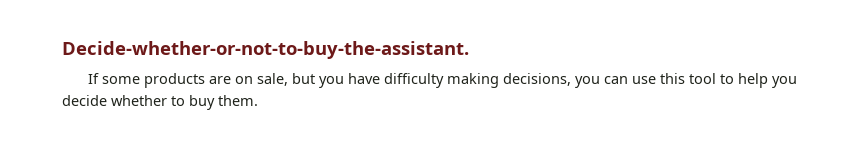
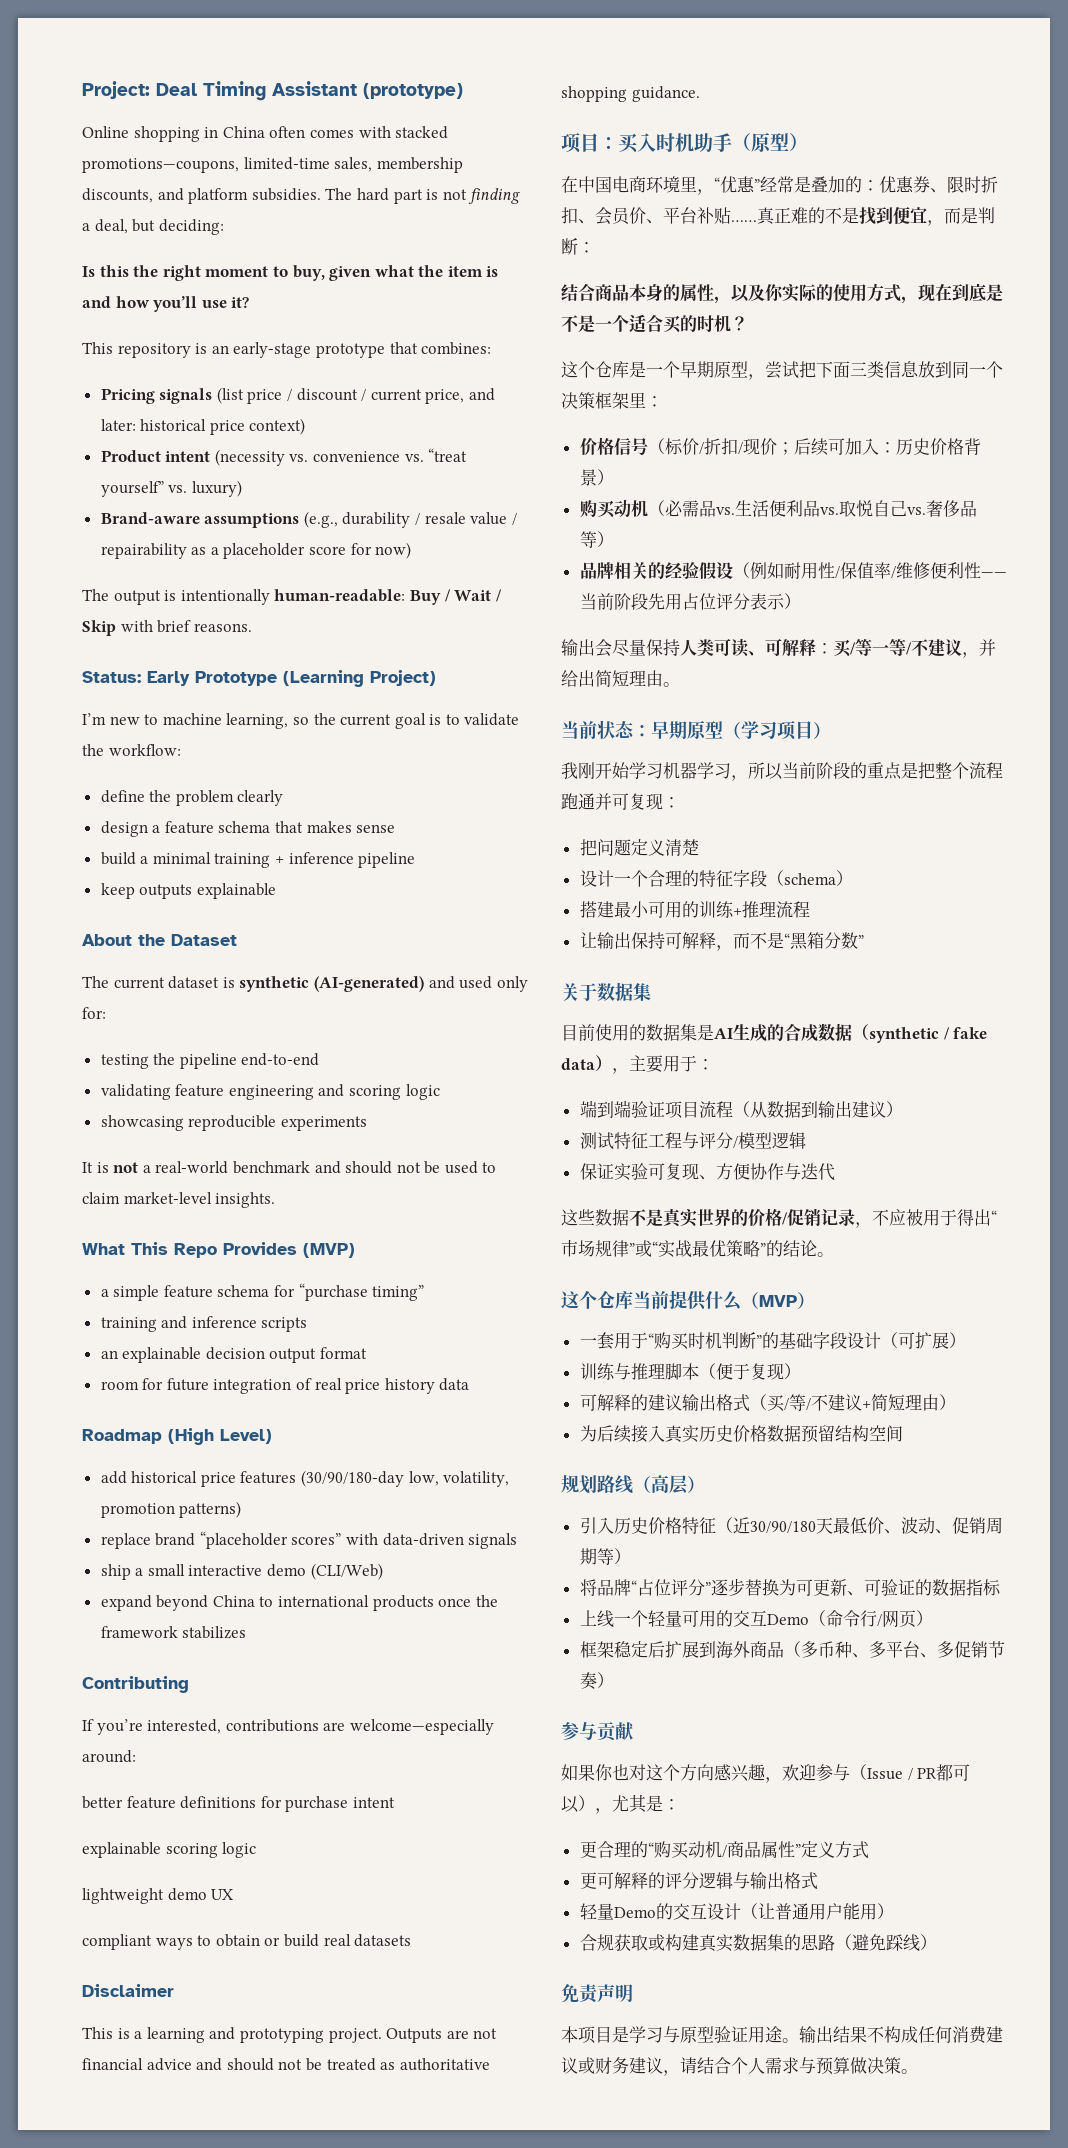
- Decide-whether-or-not-to-buy-the-assistant.
- If some products are on sale, but you have difficulty making decisions, you can use this tool to help you decide whether to buy them.
+ Project: Deal Timing Assistant (prototype)
+ Online shopping in China often comes with stacked promotions—coupons, limited-time sales, membership discounts, and platform subsidies. The hard part is not finding a deal, but deciding:
+ Is this the right moment to buy, given what the item is and how you’ll use it?
+ This repository is an early-stage prototype that combines:
+ Pricing signals (list price / discount / current price, and later: historical price context)
+ Product intent (necessity vs. convenience vs. “treat yourself” vs. luxury)
+ Brand-aware assumptions (e.g., durability / resale value / repairability as a placeholder score for now)
+ The output is intentionally human-readable: Buy / Wait / Skip with brief reasons.
+ Status: Early Prototype (Learning Project)
+ I’m new to machine learning, so the current goal is to validate the workflow:
+ define the problem clearly
+ design a feature schema that makes sense
+ build a minimal training + inference pipeline
+ keep outputs explainable
+ About the Dataset
+ The current dataset is synthetic (AI-generated) and used only for:
+ testing the pipeline end-to-end
+ validating feature engineering and scoring logic
+ showcasing reproducible experiments
+ It is not a real-world benchmark and should not be used to claim market-level insights.
+ What This Repo Provides (MVP)
+ a simple feature schema for “purchase timing”
+ training and inference scripts
+ an explainable decision output format
+ room for future integration of real price history data
+ Roadmap (High Level)
+ add historical price features (30/90/180-day low, volatility, promotion patterns)
+ replace brand “placeholder scores” with data-driven signals
+ ship a small interactive demo (CLI/Web)
+ expand beyond China to international products once the framework stabilizes
+ Contributing
+ If you’re interested, contributions are welcome—especially around:
+ better feature definitions for purchase intent
+ explainable scoring logic
+ lightweight demo UX
+ compliant ways to obtain or build real datasets
+ Disclaimer
+ This is a learning and prototyping project. Outputs are not financial advice and should not be treated as authoritative shopping guidance.
+ 项目：买入时机助手（原型）
+ 在中国电商环境里，“优惠”经常是叠加的：优惠券、限时折扣、会员价、平台补贴……真正难的不是找到便宜，而是判断：
+ 结合商品本身的属性，以及你实际的使用方式，现在到底是不是一个适合买的时机？
+ 这个仓库是一个早期原型，尝试把下面三类信息放到同一个决策框架里：
+ 价格信号（标价/折扣/现价；后续可加入：历史价格背景）
+ 购买动机（必需品vs.生活便利品vs.取悦自己vs.奢侈品等）
+ 品牌相关的经验假设（例如耐用性/保值率/维修便利性——当前阶段先用占位评分表示）
+ 输出会尽量保持人类可读、可解释：买/等一等/不建议，并给出简短理由。
+ 当前状态：早期原型（学习项目）
+ 我刚开始学习机器学习，所以当前阶段的重点是把整个流程跑通并可复现：
+ 把问题定义清楚
+ 设计一个合理的特征字段（schema）
+ 搭建最小可用的训练+推理流程
+ 让输出保持可解释，而不是“黑箱分数”
+ 关于数据集
+ 目前使用的数据集是AI生成的合成数据（synthetic / fake data），主要用于：
+ 端到端验证项目流程（从数据到输出建议）
+ 测试特征工程与评分/模型逻辑
+ 保证实验可复现、方便协作与迭代
+ 这些数据不是真实世界的价格/促销记录，不应被用于得出“市场规律”或“实战最优策略”的结论。
+ 这个仓库当前提供什么（MVP）
+ 一套用于“购买时机判断”的基础字段设计（可扩展）
+ 训练与推理脚本（便于复现）
+ 可解释的建议输出格式（买/等/不建议+简短理由）
+ 为后续接入真实历史价格数据预留结构空间
+ 规划路线（高层）
+ 引入历史价格特征（近30/90/180天最低价、波动、促销周期等）
+ 将品牌“占位评分”逐步替换为可更新、可验证的数据指标
+ 上线一个轻量可用的交互Demo（命令行/网页）
+ 框架稳定后扩展到海外商品（多币种、多平台、多促销节奏）
+ 参与贡献
+ 如果你也对这个方向感兴趣，欢迎参与（Issue / PR都可以），尤其是：
+ 更合理的“购买动机/商品属性”定义方式
+ 更可解释的评分逻辑与输出格式
+ 轻量Demo的交互设计（让普通用户能用）
+ 合规获取或构建真实数据集的思路（避免踩线）
+ 免责声明
+ 本项目是学习与原型验证用途。输出结果不构成任何消费建议或财务建议，请结合个人需求与预算做决策。

